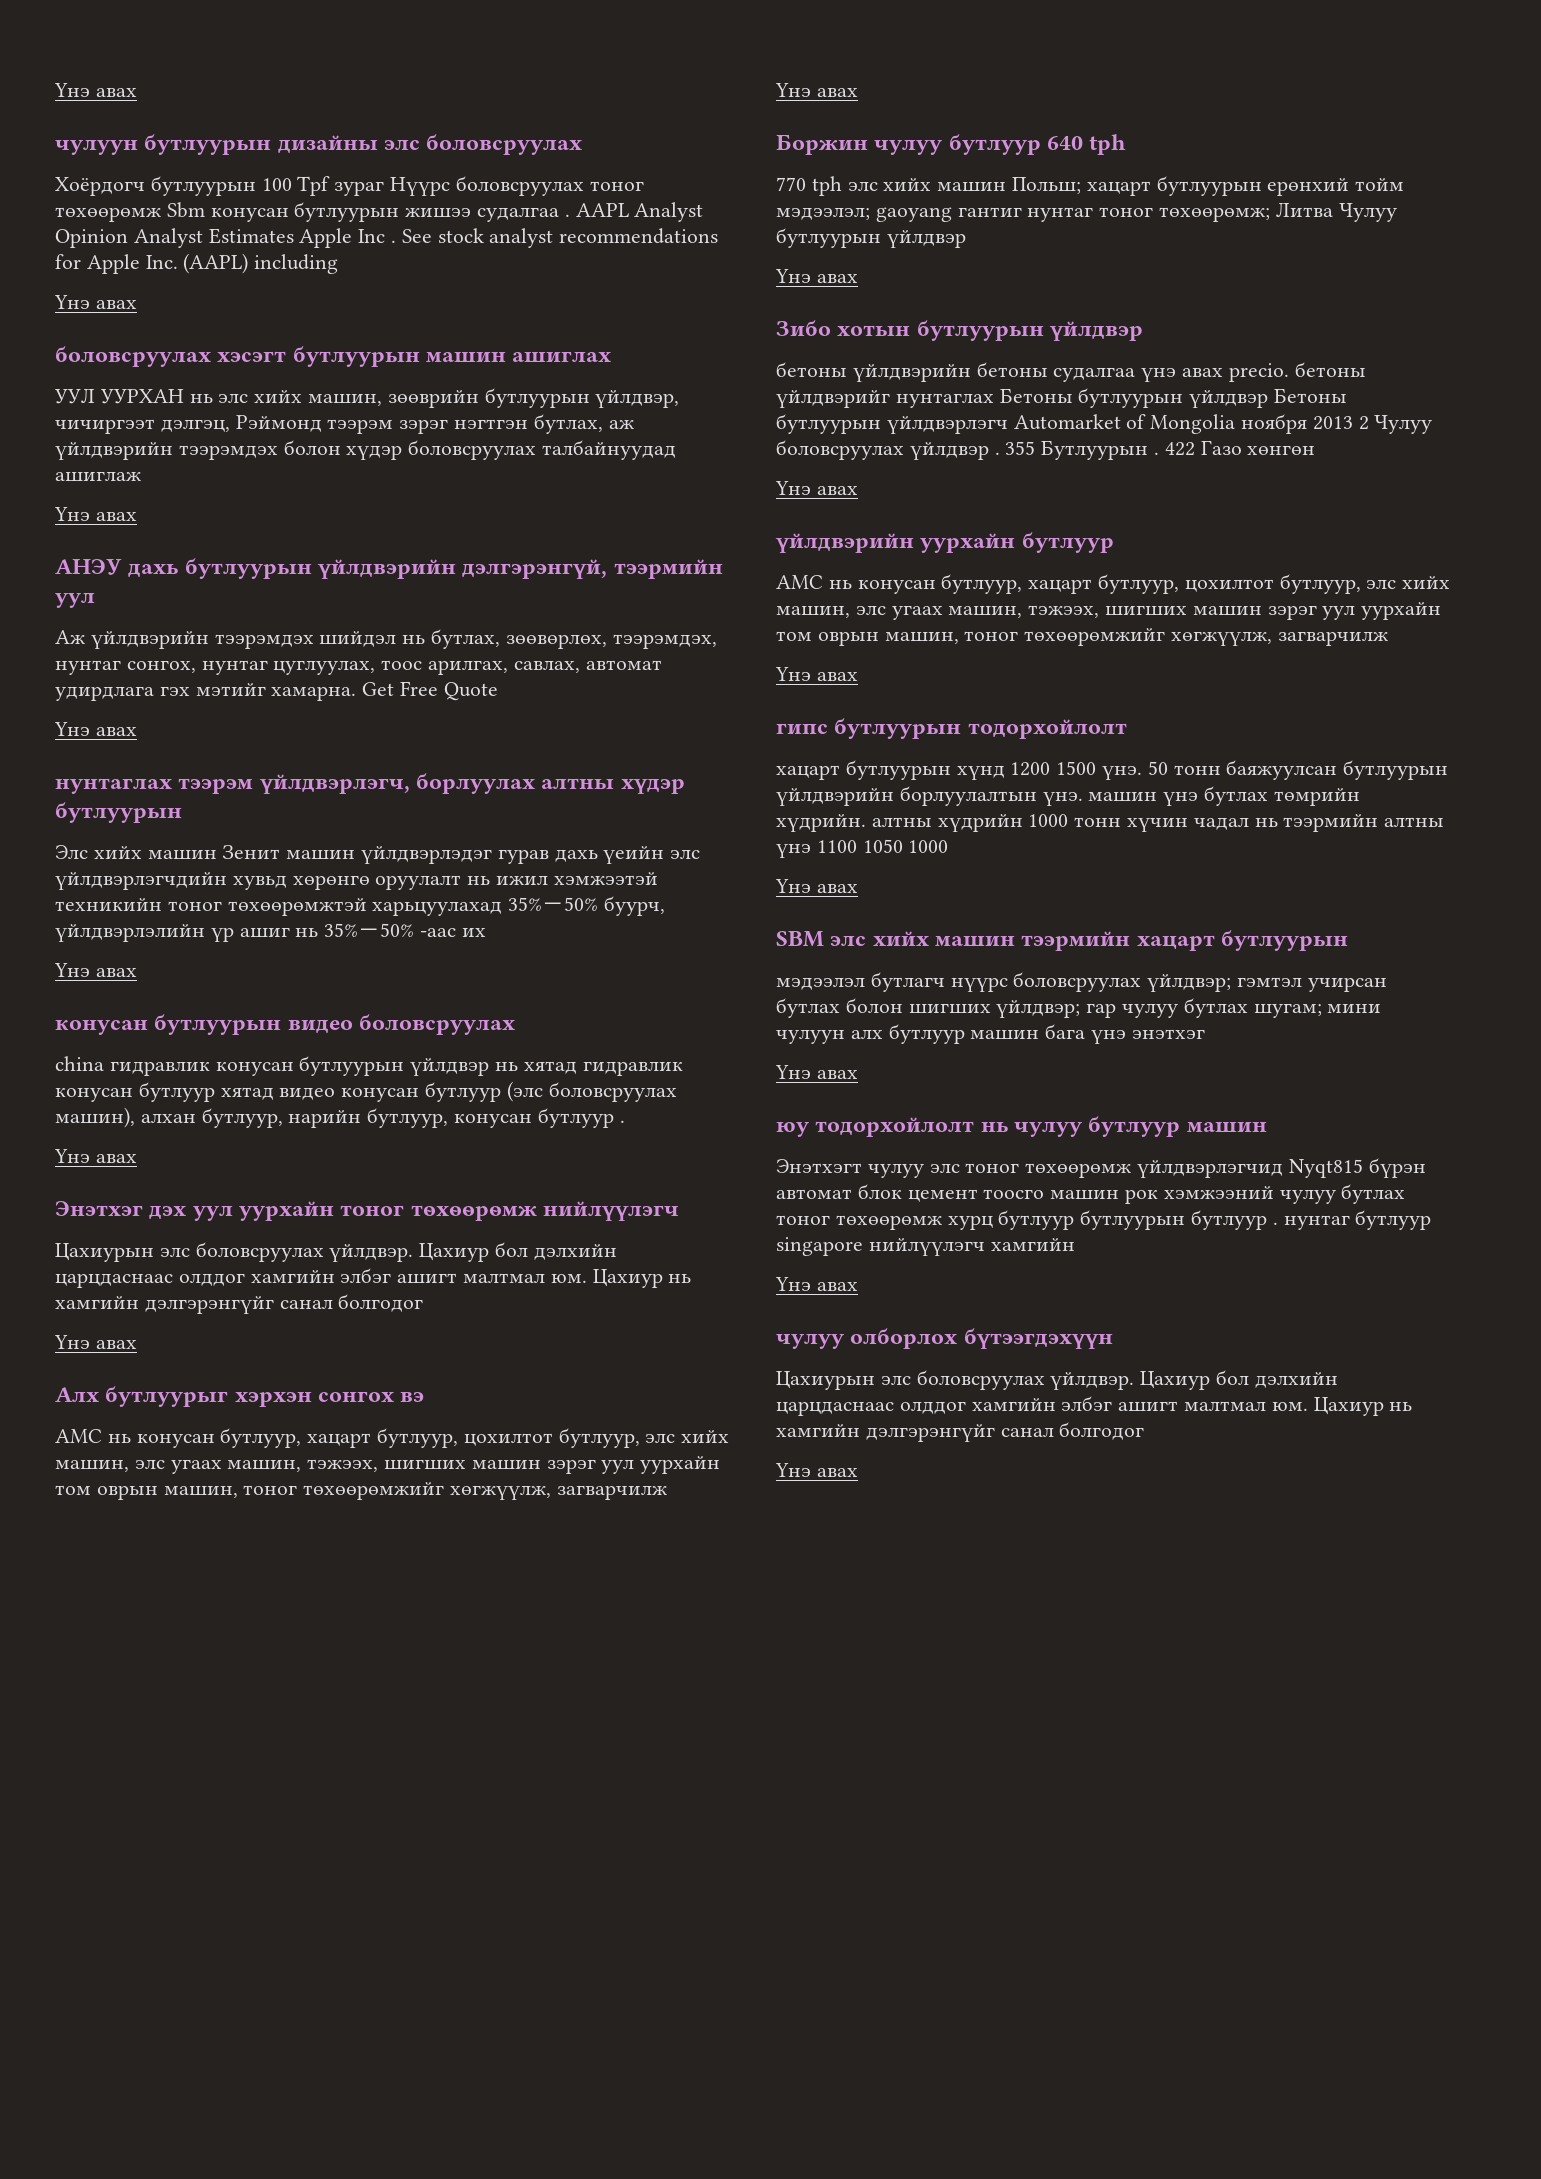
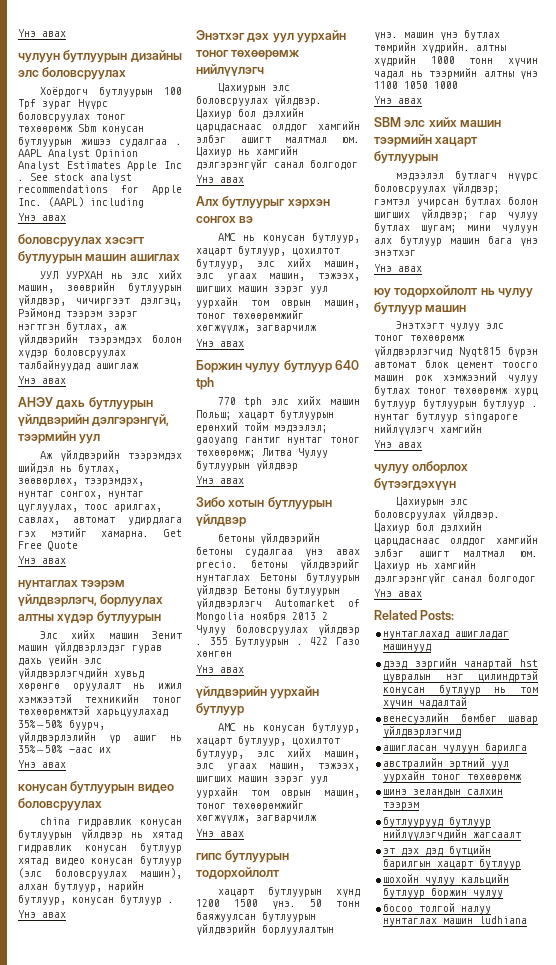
+ Related Posts:
+ нунтаглахад ашигладаг машинууд
+ дээд зэргийн чанартай hst цувралын нэг цилиндртэй конусан бутлуур нь том хүчин чадалтай
+ венесуэлийн бөмбөг шавар үйлдвэрлэгчид
+ ашигласан чулуун барилга
+ австралийн эртний уул уурхайн тоног төхөөрөмж
+ шинэ зеландын салхин тээрэм
+ бутлуурууд бутлуур нийлүүлэгчдийн жагсаалт
+ эт дэх дэд бүтцийн барилгын хацарт бутлуур
+ шохойн чулуу кальцийн бутлуур боржин чулуу
+ босоо толгой налуу нунтаглах машин ludhiana

